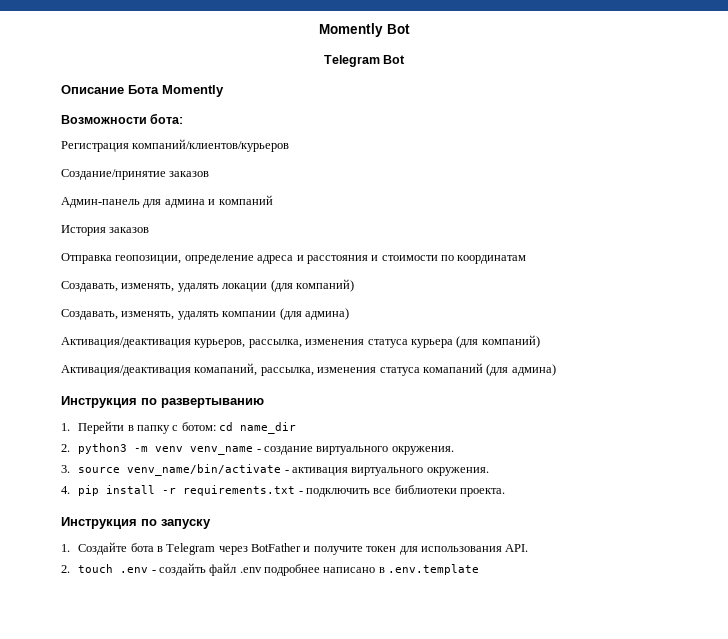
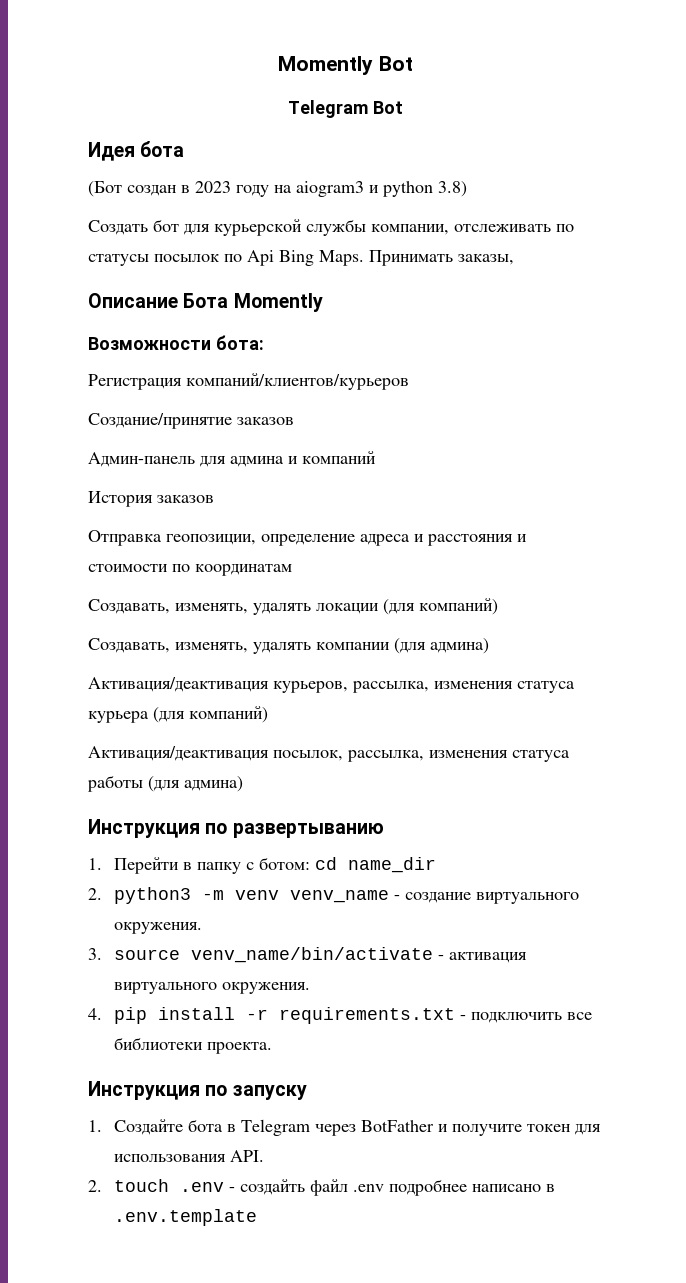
+ Идея бота
+ (Бот создан в 2023 году на aiogram3 и python 3.8)
+ Создать бот для курьерской службы компании, отслеживать по статусы посылок по Api Bing Maps. Принимать заказы,
- Активация/деактивация комапаний, рассылка, изменения статуса комапаний (для админа)
+ Активация/деактивация посылок, рассылка, изменения статуса работы (для админа)

